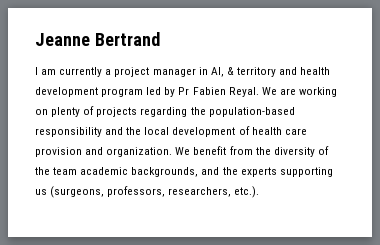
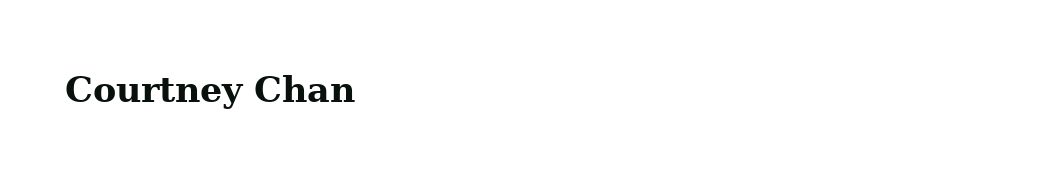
- Jeanne Bertrand
- I am currently a project manager in AI, & territory and health development program led by Pr Fabien Reyal. We are working on plenty of projects regarding the population-based responsibility and the local development of health care provision and organization. We benefit from the diversity of the team academic backgrounds, and the experts supporting us (surgeons, professors, researchers, etc.).
+ Courtney Chan

